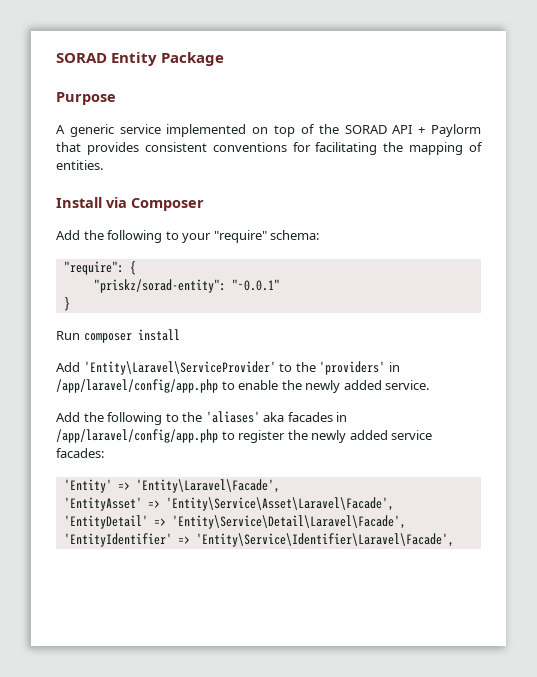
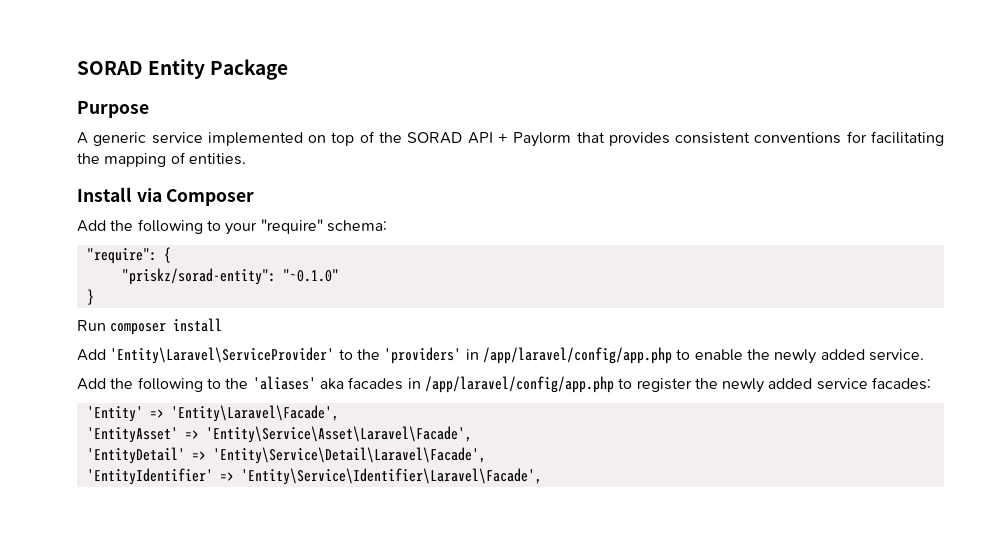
- "priskz/sorad-entity": "~0.0.1"
+ "priskz/sorad-entity": "~0.1.0"

